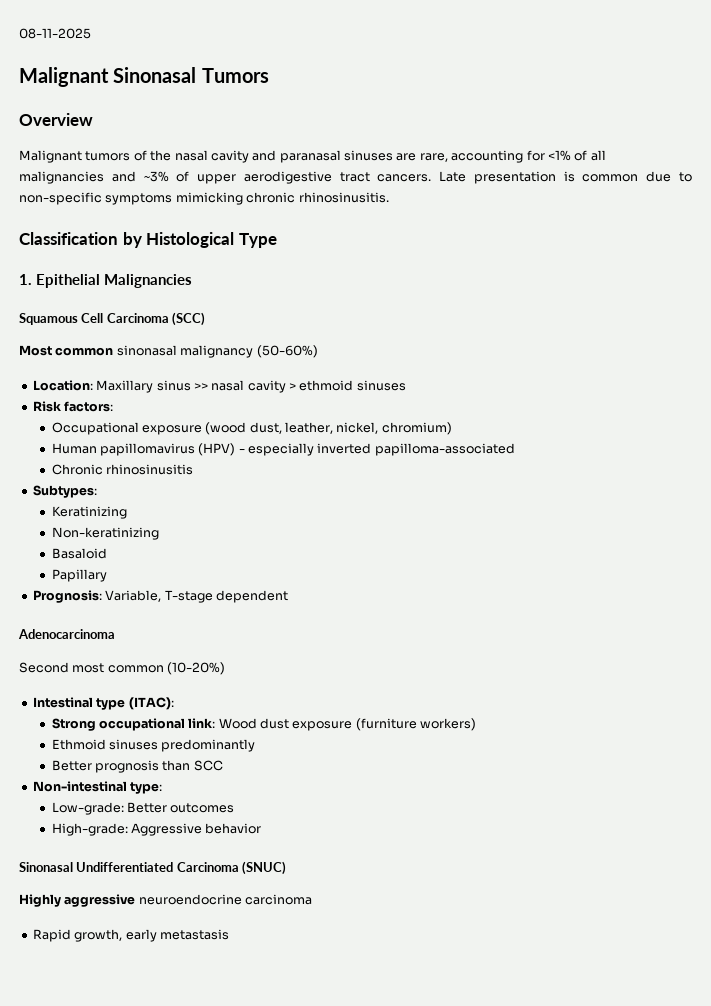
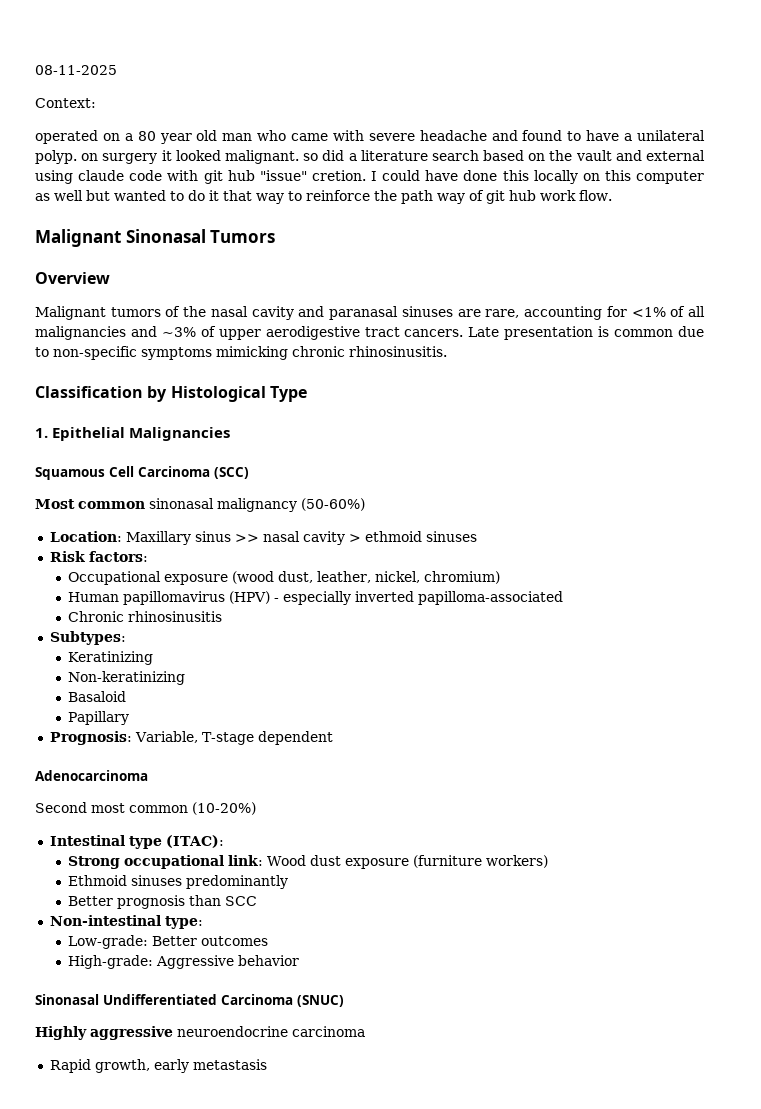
+ Context:
+ operated on a 80 year old man who came with severe headache and found to have a unilateral polyp. on surgery it looked malignant. so did a literature search based on the vault and external using claude code with git hub "issue" cretion. I could have done this locally on this computer as well but wanted to do it that way to reinforce the path way of git hub work flow.

